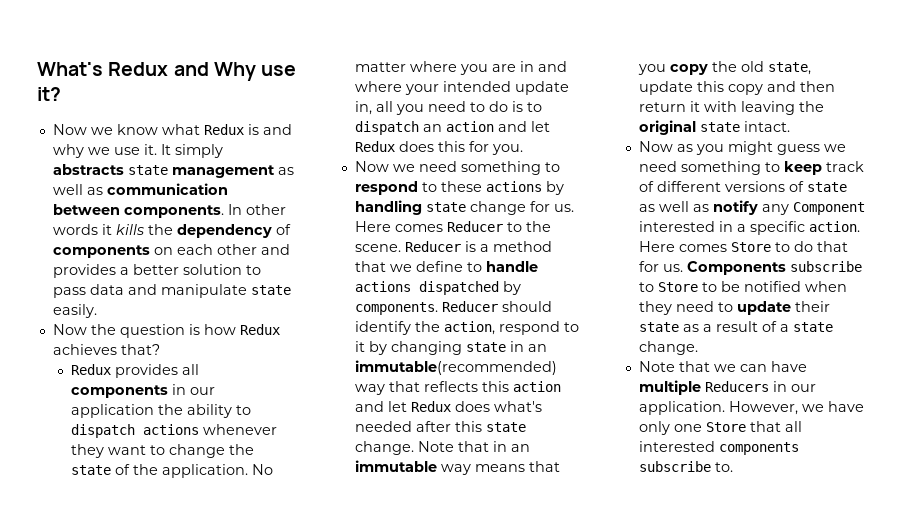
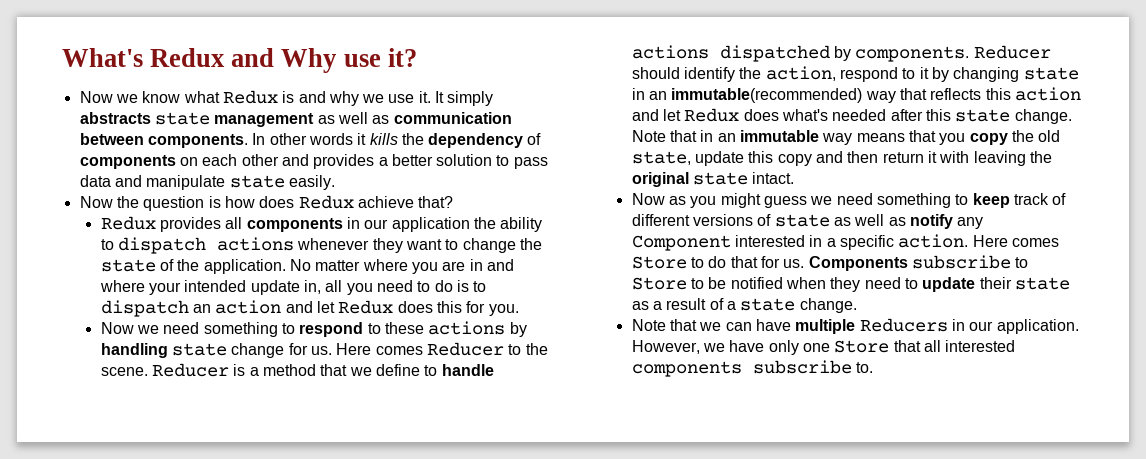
- Now the question is how Redux achieves that?
+ Now the question is how does Redux achieve that?

